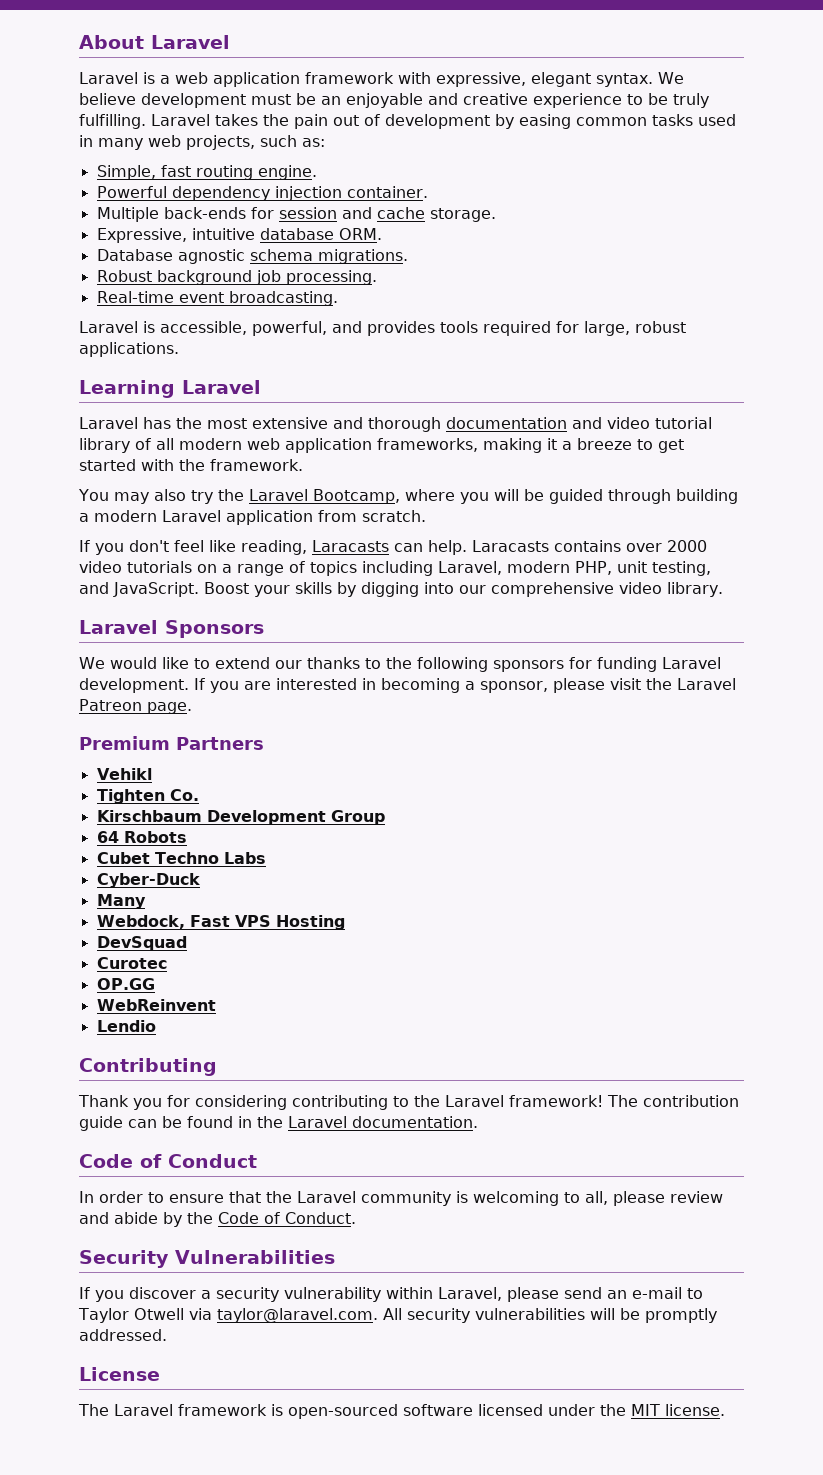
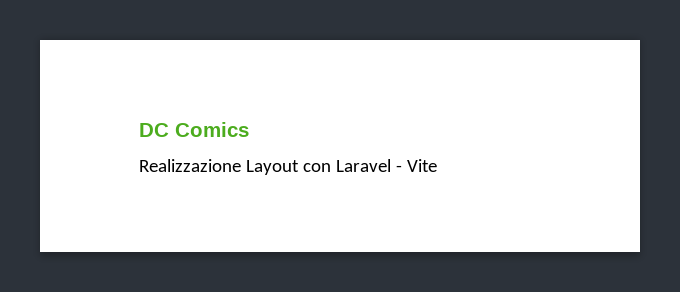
- About Laravel
- Laravel is a web application framework with expressive, elegant syntax. We believe development must be an enjoyable and creative experience to be truly fulfilling. Laravel takes the pain out of development by easing common tasks used in many web projects, such as:
- Simple, fast routing engine.
- Powerful dependency injection container.
- Multiple back-ends for session and cache storage.
- Expressive, intuitive database ORM.
- Database agnostic schema migrations.
- Robust background job processing.
- Real-time event broadcasting.
- Laravel is accessible, powerful, and provides tools required for large, robust applications.
- Learning Laravel
- Laravel has the most extensive and thorough documentation and video tutorial library of all modern web application frameworks, making it a breeze to get started with the framework.
- You may also try the Laravel Bootcamp, where you will be guided through building a modern Laravel application from scratch.
- If you don't feel like reading, Laracasts can help. Laracasts contains over 2000 video tutorials on a range of topics including Laravel, modern PHP, unit testing, and JavaScript. Boost your skills by digging into our comprehensive video library.
- Laravel Sponsors
- We would like to extend our thanks to the following sponsors for funding Laravel development. If you are interested in becoming a sponsor, please visit the Laravel Patreon page.
- Premium Partners
- Vehikl
- Tighten Co.
- Kirschbaum Development Group
- 64 Robots
- Cubet Techno Labs
- Cyber-Duck
- Many
- Webdock, Fast VPS Hosting
- DevSquad
- Curotec
- OP.GG
- WebReinvent
- Lendio
- Contributing
- Thank you for considering contributing to the Laravel framework! The contribution guide can be found in the Laravel documentation.
- Code of Conduct
- In order to ensure that the Laravel community is welcoming to all, please review and abide by the Code of Conduct.
- Security Vulnerabilities
- If you discover a security vulnerability within Laravel, please send an e-mail to Taylor Otwell via taylor@laravel.com. All security vulnerabilities will be promptly addressed.
- License
- The Laravel framework is open-sourced software licensed under the MIT license.
+ DC Comics
+ Realizzazione Layout con Laravel - Vite

